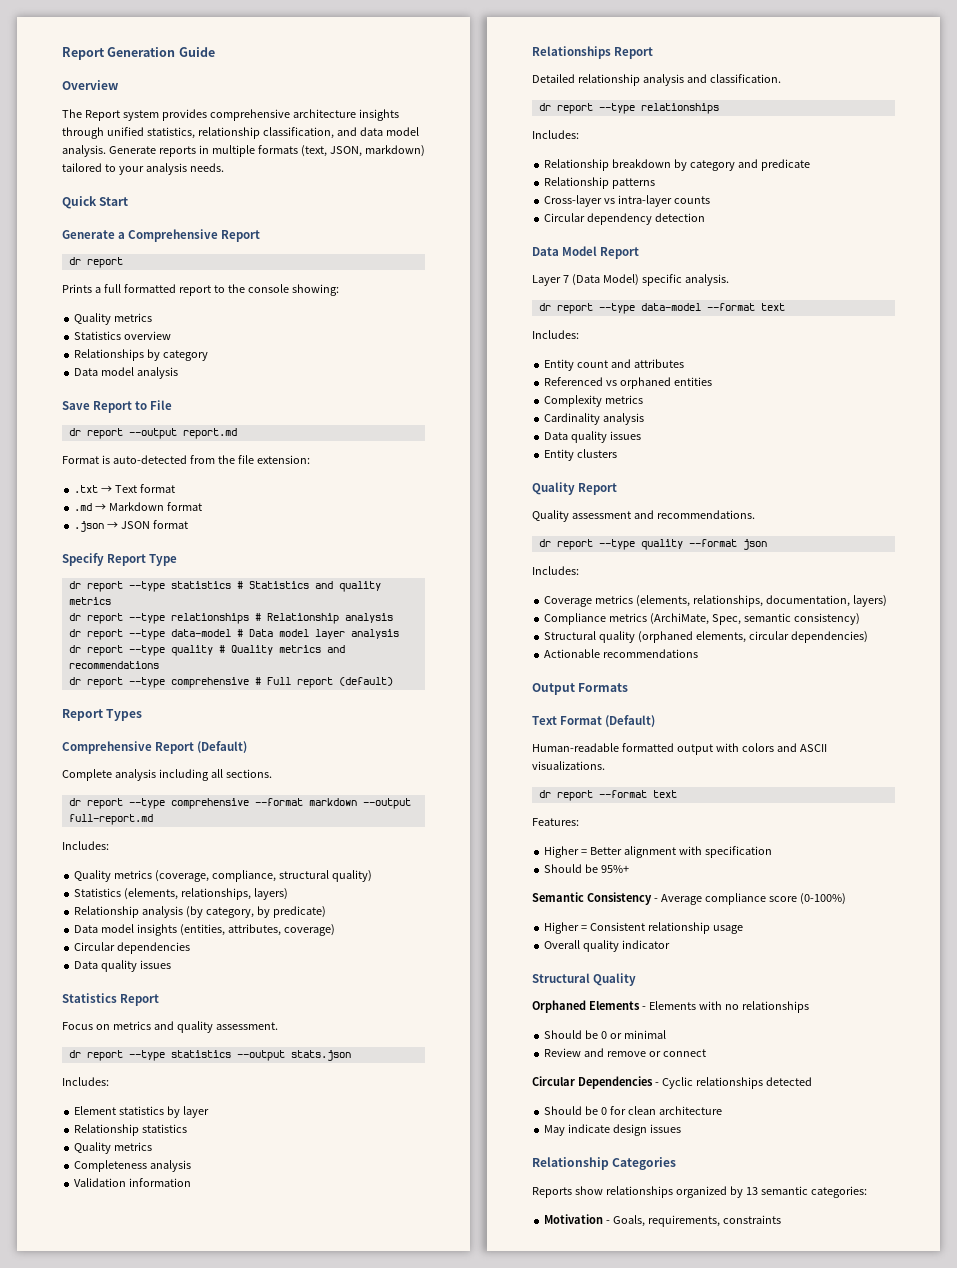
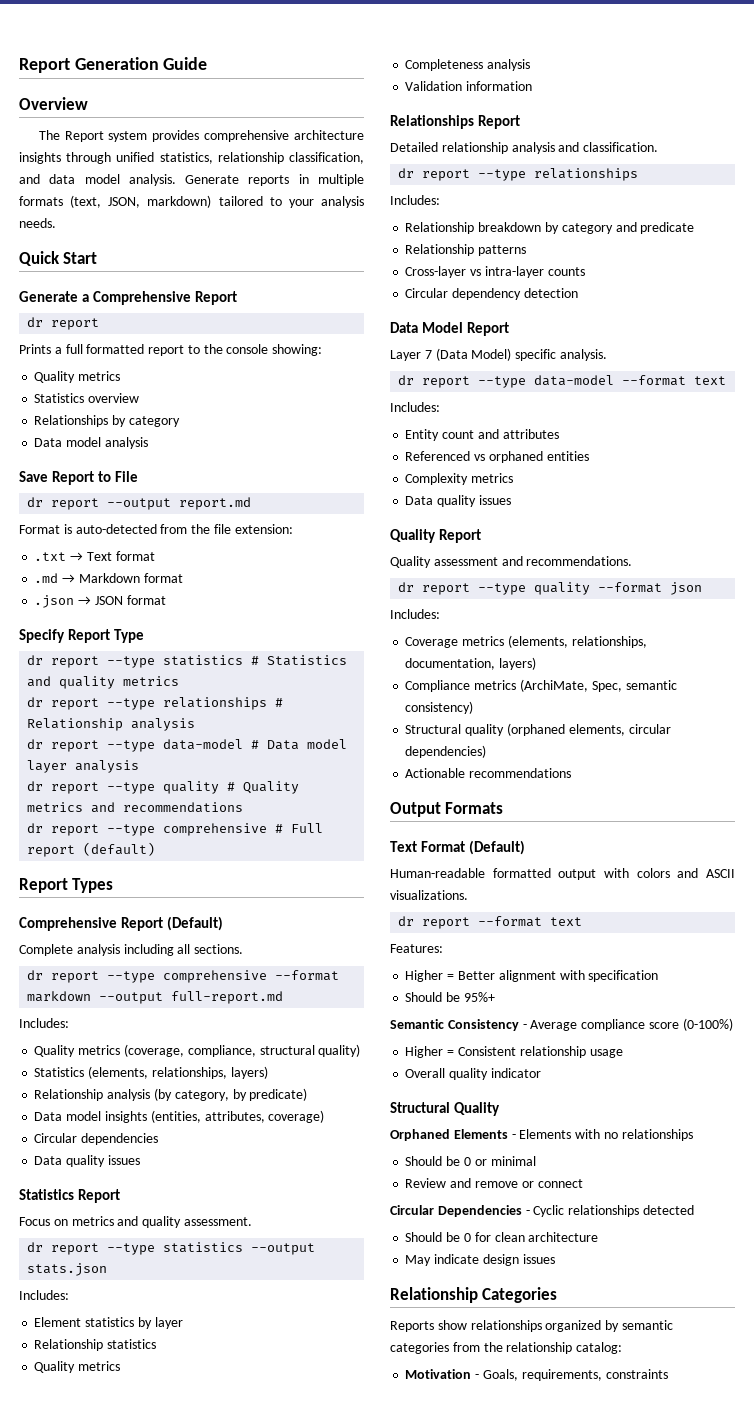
  Complexity metrics
- Cardinality analysis
  Data quality issues
- Entity clusters
- Reports show relationships organized by 13 semantic categories:
+ Reports show relationships organized by semantic categories from the relationship catalog:

